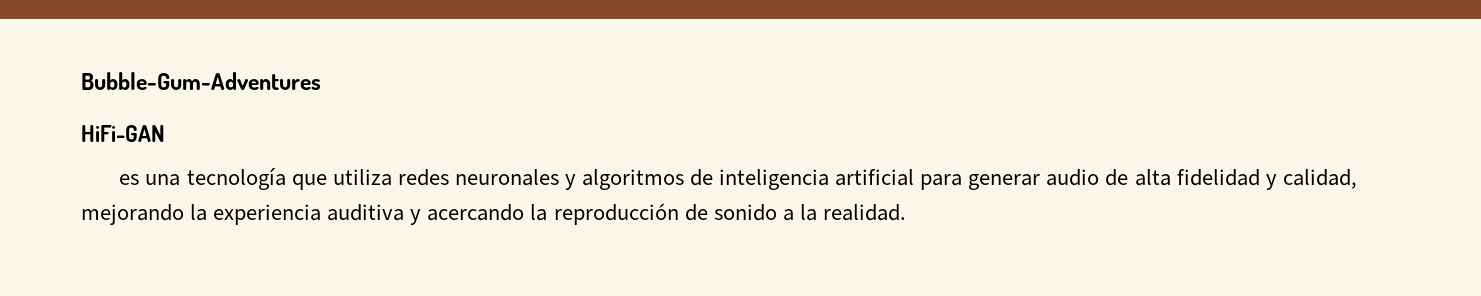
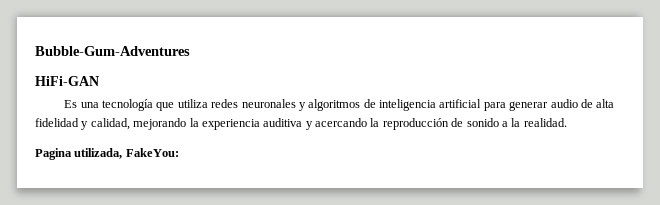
- es una tecnología que utiliza redes neuronales y algoritmos de inteligencia artificial para generar audio de alta fidelidad y calidad, mejorando la experiencia auditiva y acercando la reproducción de sonido a la realidad.
+ Es una tecnología que utiliza redes neuronales y algoritmos de inteligencia artificial para generar audio de alta fidelidad y calidad, mejorando la experiencia auditiva y acercando la reproducción de sonido a la realidad.
+ Pagina utilizada, FakeYou:

